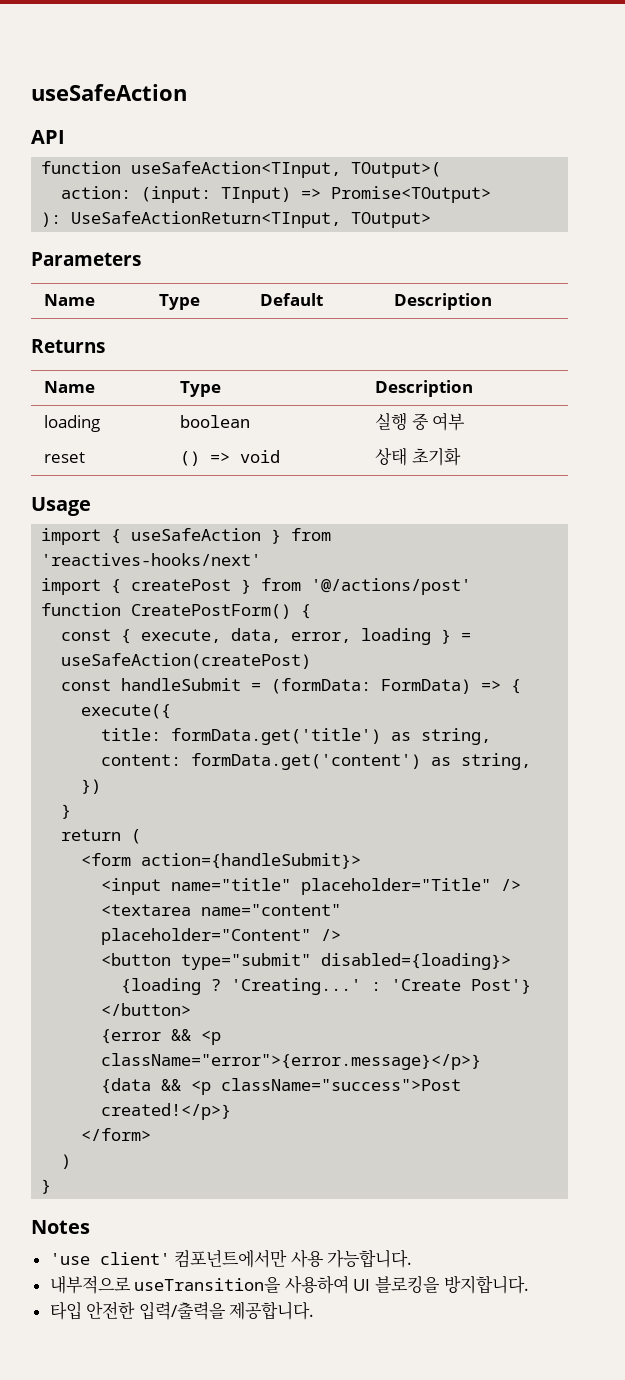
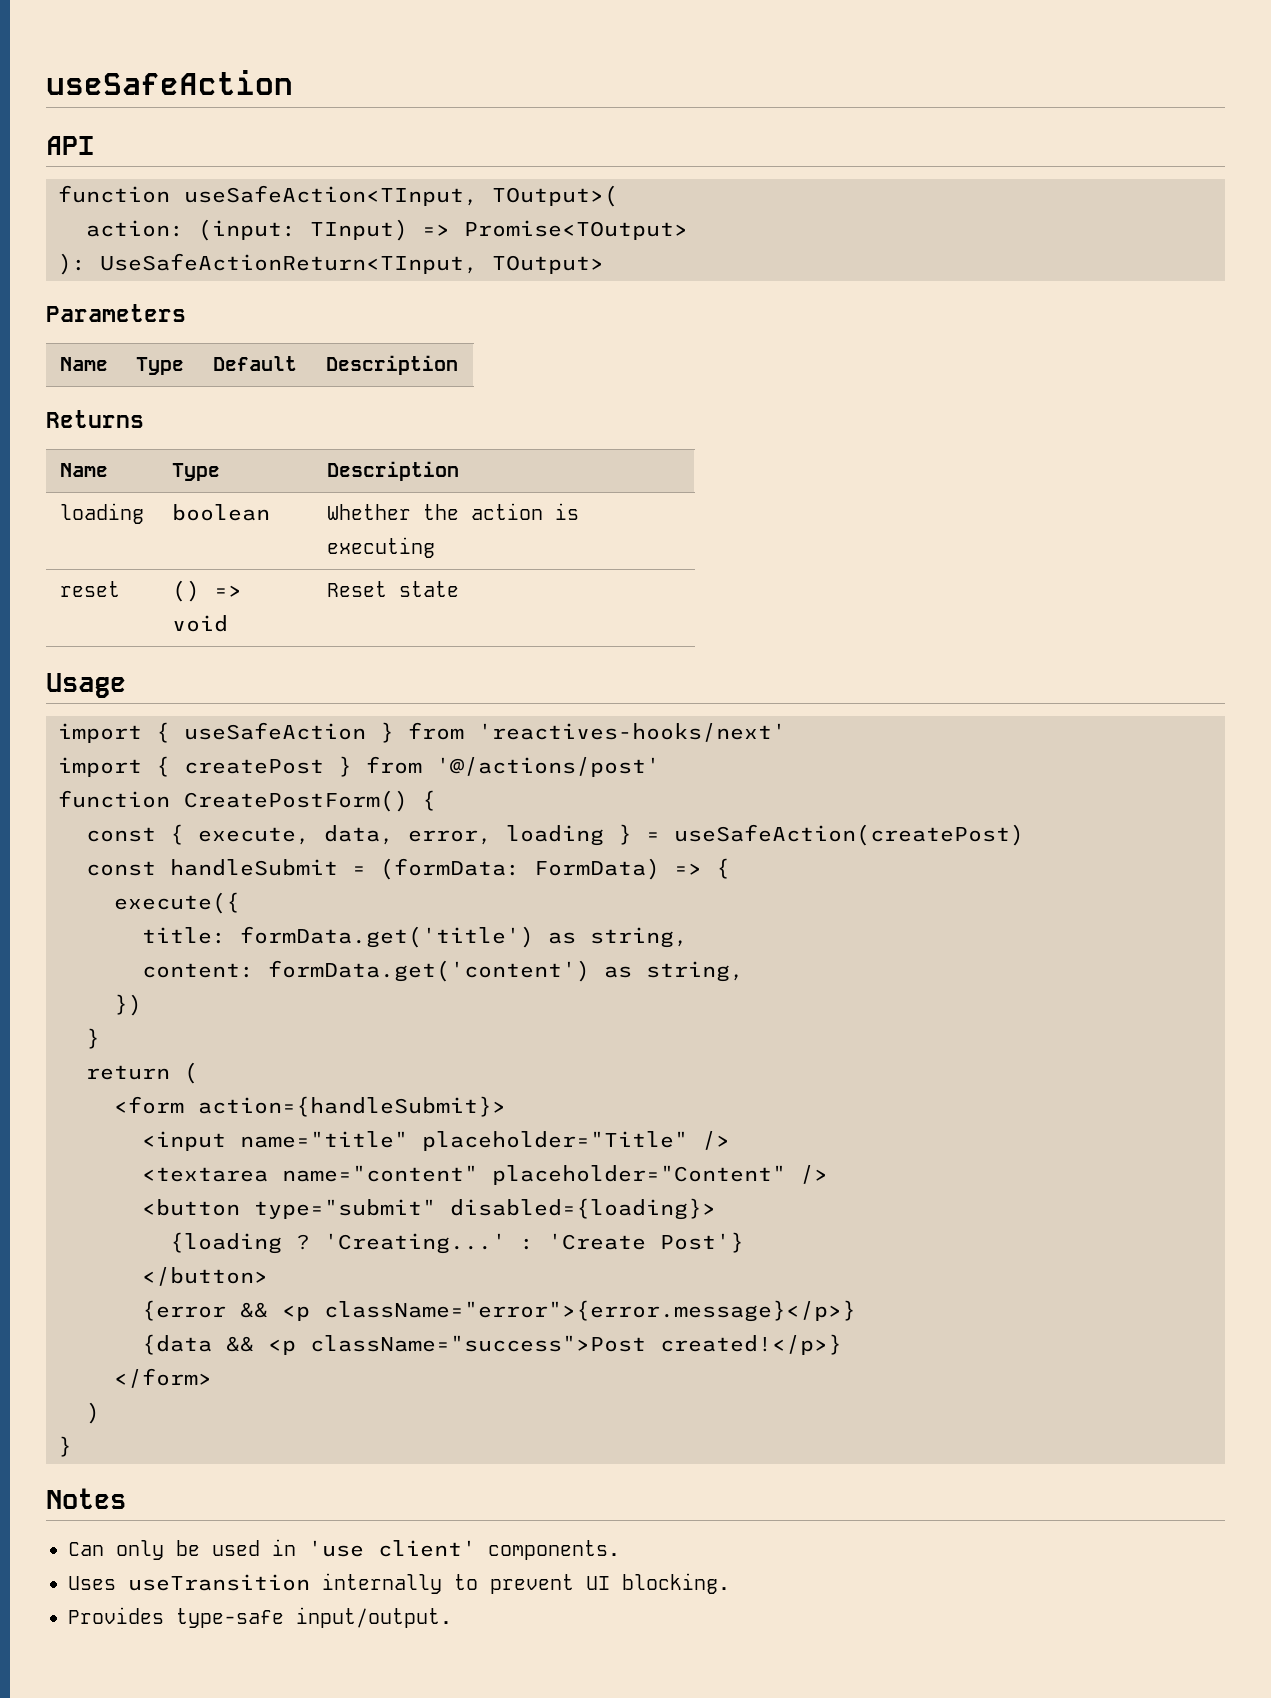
- loading | boolean | 실행 중 여부
+ loading | boolean | Whether the action is executing
- reset | () => void | 상태 초기화
+ reset | () => void | Reset state
- 'use client' 컴포넌트에서만 사용 가능합니다.
- 내부적으로 useTransition을 사용하여 UI 블로킹을 방지합니다.
- 타입 안전한 입력/출력을 제공합니다.
+ Can only be used in 'use client' components.
+ Uses useTransition internally to prevent UI blocking.
+ Provides type-safe input/output.

